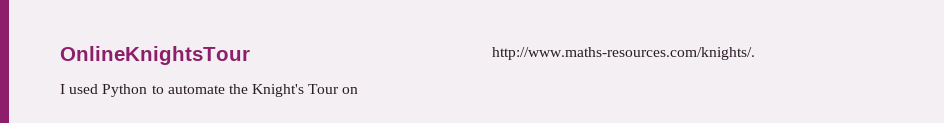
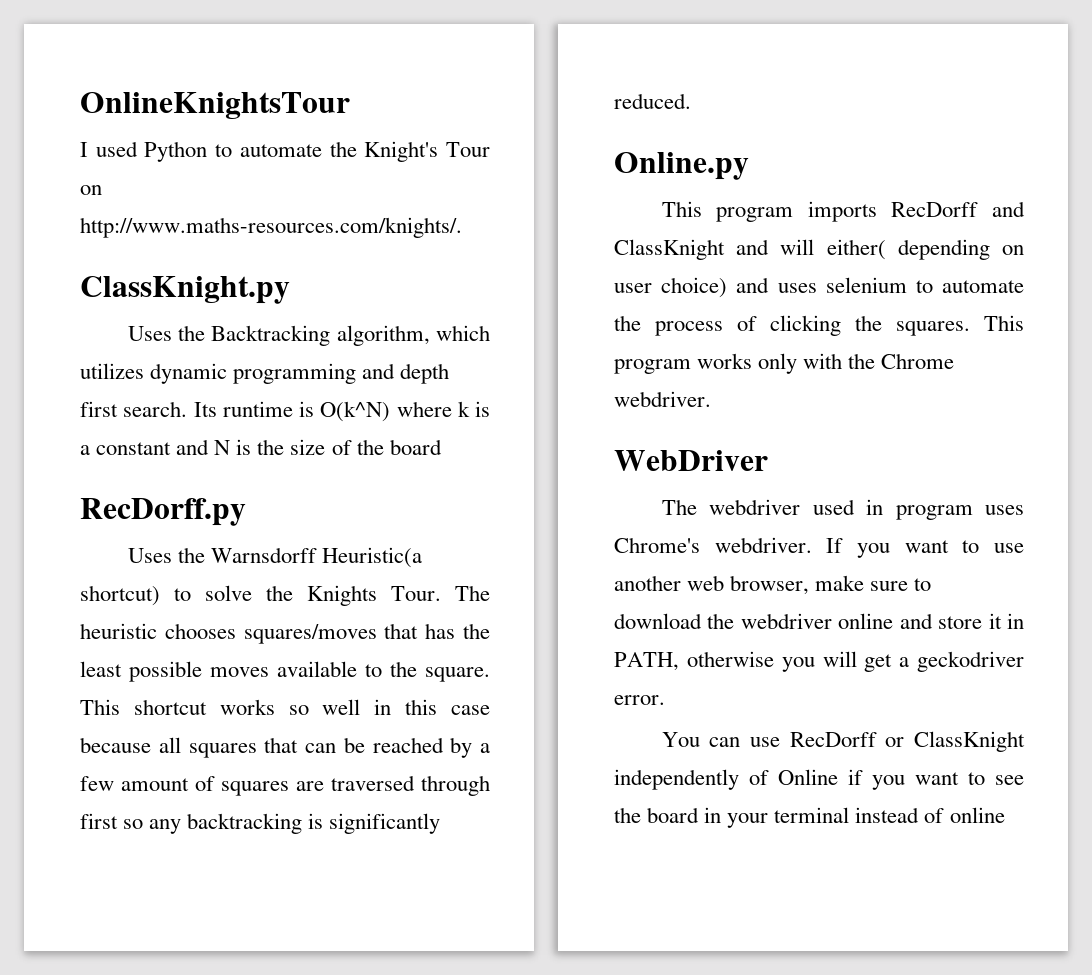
+ ClassKnight.py
+ Uses the Backtracking algorithm, which utilizes dynamic programming and depth first search. Its runtime is O(k^N) where k is a constant and N is the size of the board
+ RecDorff.py
+ Uses the Warnsdorff Heuristic(a shortcut) to solve the Knights Tour. The heuristic chooses squares/moves that has the least possible moves available to the square. This shortcut works so well in this case because all squares that can be reached by a few amount of squares are traversed through first so any backtracking is significantly reduced.
+ Online.py
+ This program imports RecDorff and ClassKnight and will either( depending on user choice) and uses selenium to automate the process of clicking the squares. This program works only with the Chrome webdriver.
+ WebDriver
+ The webdriver used in program uses Chrome's webdriver. If you want to use another web browser, make sure to download the webdriver online and store it in PATH, otherwise you will get a geckodriver error.
+ You can use RecDorff or ClassKnight independently of Online if you want to see the board in your terminal instead of online

